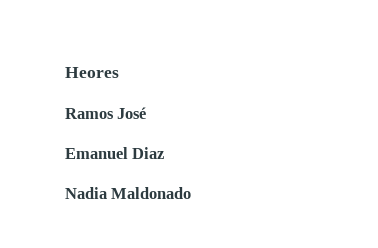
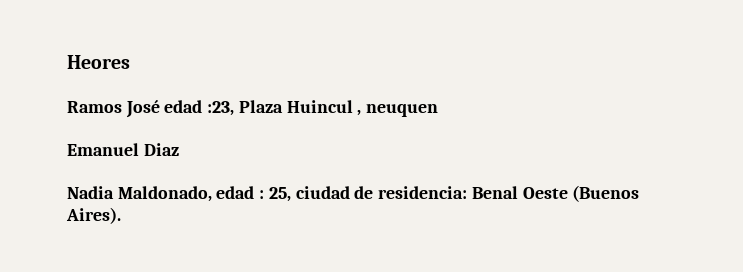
- Ramos José
+ Ramos José edad :23, Plaza Huincul , neuquen
  Emanuel Diaz
- Nadia Maldonado
+ Nadia Maldonado, edad : 25, ciudad de residencia: Benal Oeste (Buenos Aires).

